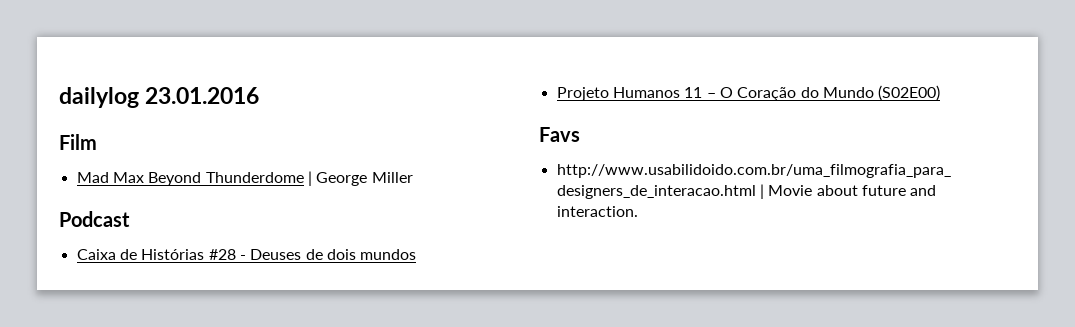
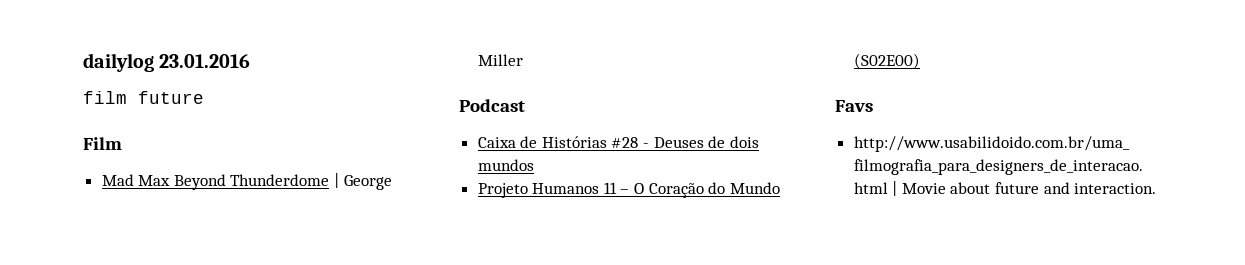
+ film future

